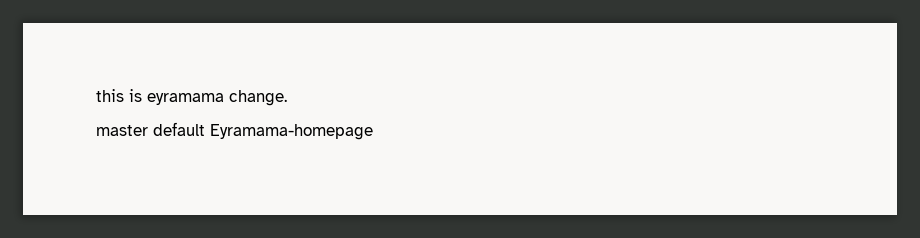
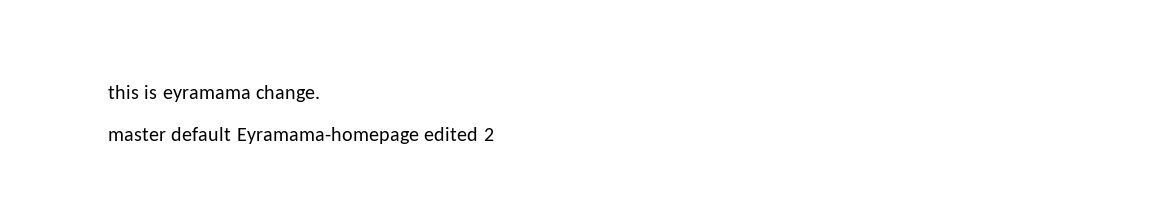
- master default Eyramama-homepage
+ master default Eyramama-homepage edited 2

